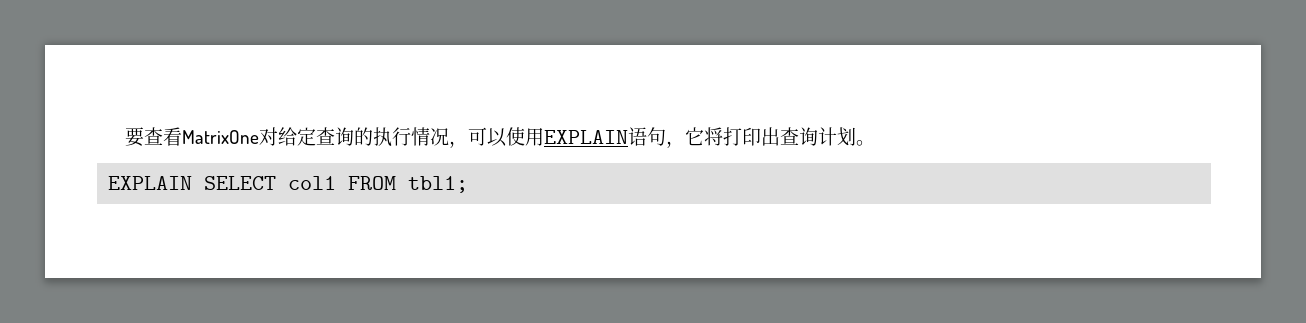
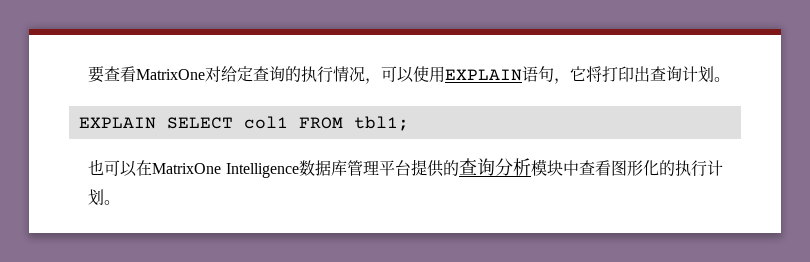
+ 也可以在MatrixOne Intelligence数据库管理平台提供的查询分析模块中查看图形化的执行计划。

